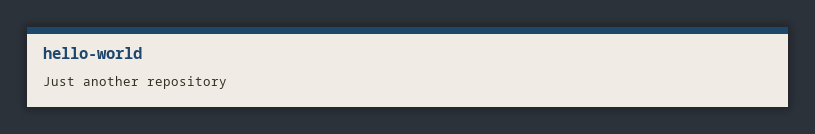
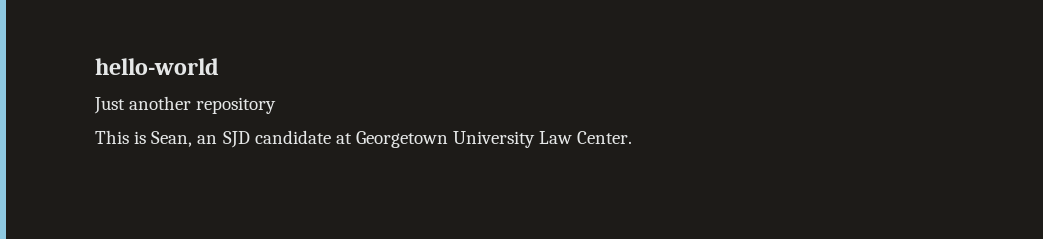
+ This is Sean, an SJD candidate at Georgetown University Law Center.

